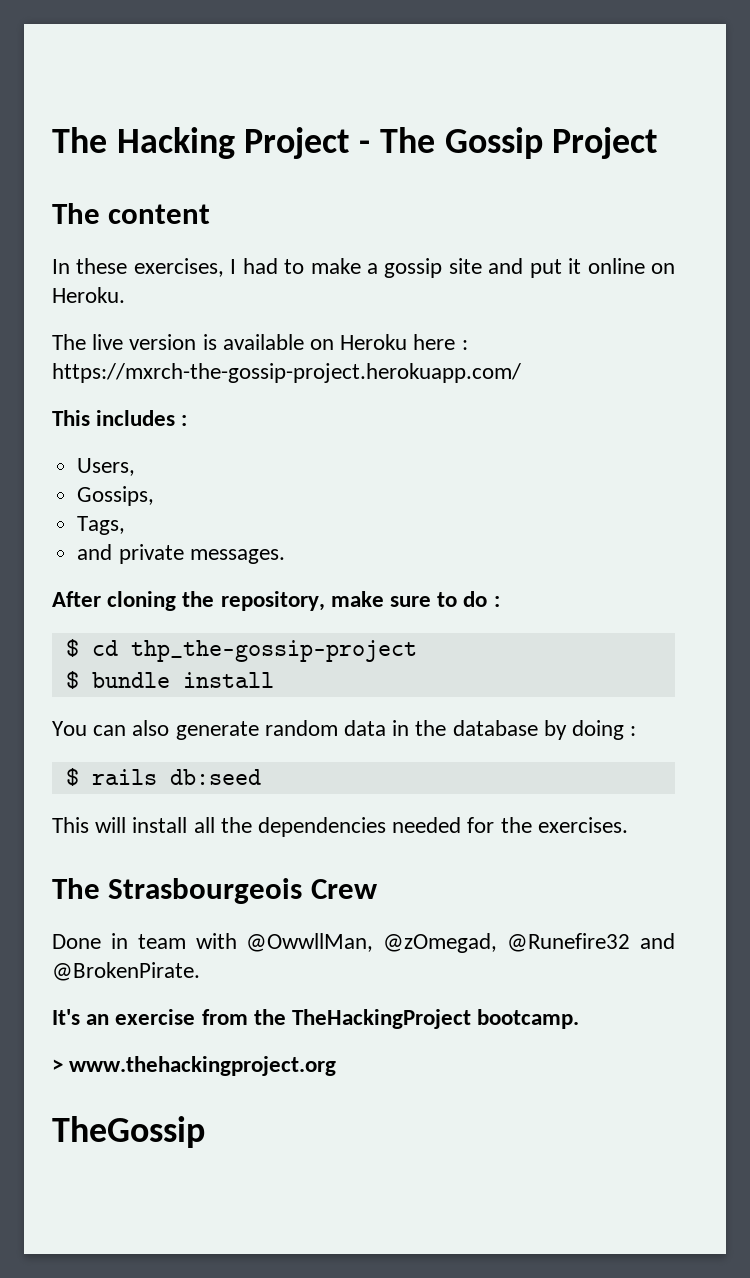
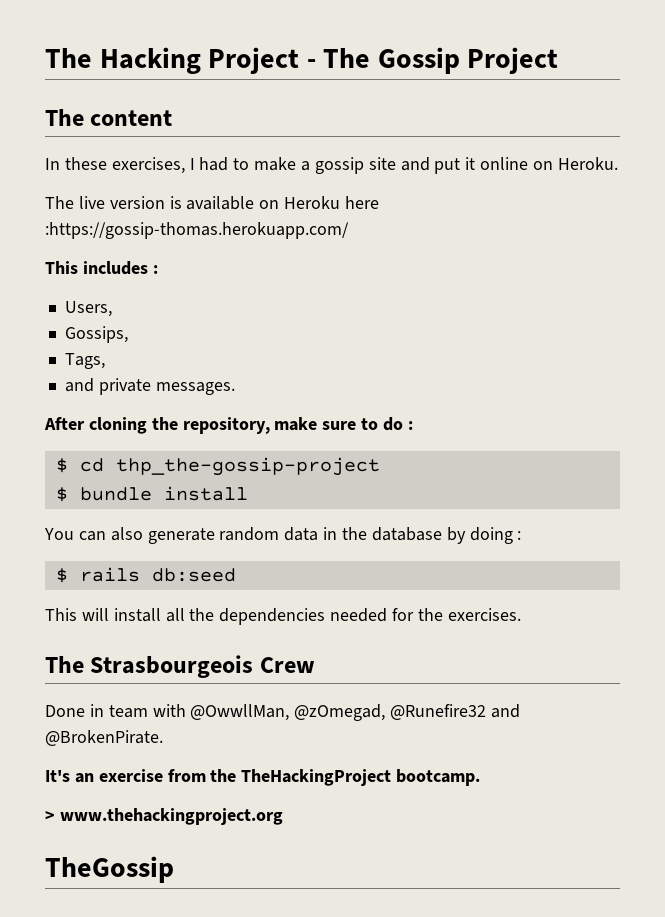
- The live version is available on Heroku here : https://mxrch-the-gossip-project.herokuapp.com/
+ The live version is available on Heroku here :https://gossip-thomas.herokuapp.com/

